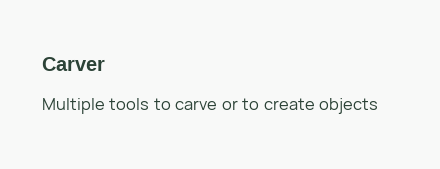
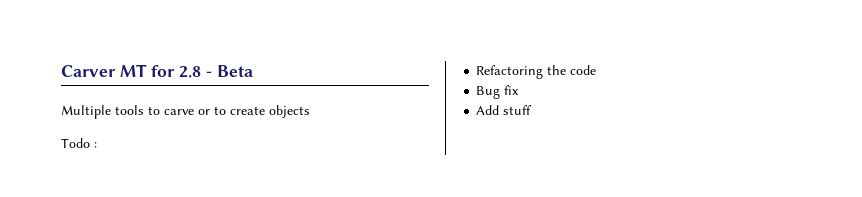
- Carver
+ Carver MT for 2.8 - Beta
+ Todo :
+ Refactoring the code
+ Bug fix
+ Add stuff

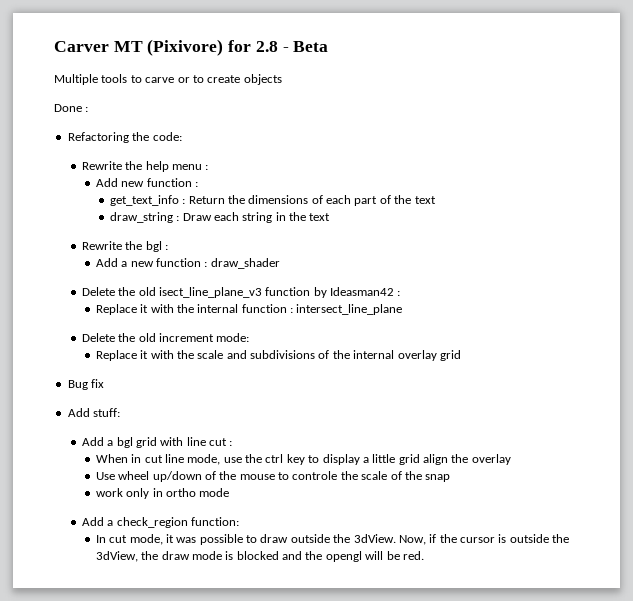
- Carver MT for 2.8 - Beta
+ Carver MT (Pixivore) for 2.8 - Beta
- Todo :
+ Done :
- Refactoring the code
+ Refactoring the code:
+ Rewrite the help menu :
+ Add new function :
+ get_text_info : Return the dimensions of each part of the text
+ draw_string : Draw each string in the text
+ Rewrite the bgl :
+ Add a new function : draw_shader
+ Delete the old isect_line_plane_v3 function by Ideasman42 :
+ Replace it with the internal function : intersect_line_plane
+ Delete the old increment mode:
+ Replace it with the scale and subdivisions of the internal overlay grid
  Bug fix
- Add stuff
+ Add stuff:
+ Add a bgl grid with line cut :
+ When in cut line mode, use the ctrl key to display a little grid align the overlay
+ Use wheel up/down of the mouse to controle the scale of the snap
+ work only in ortho mode
+ Add a check_region function:
+ In cut mode, it was possible to draw outside the 3dView. Now, if the cursor is outside the 3dView, the draw mode is blocked and the opengl will be red.

